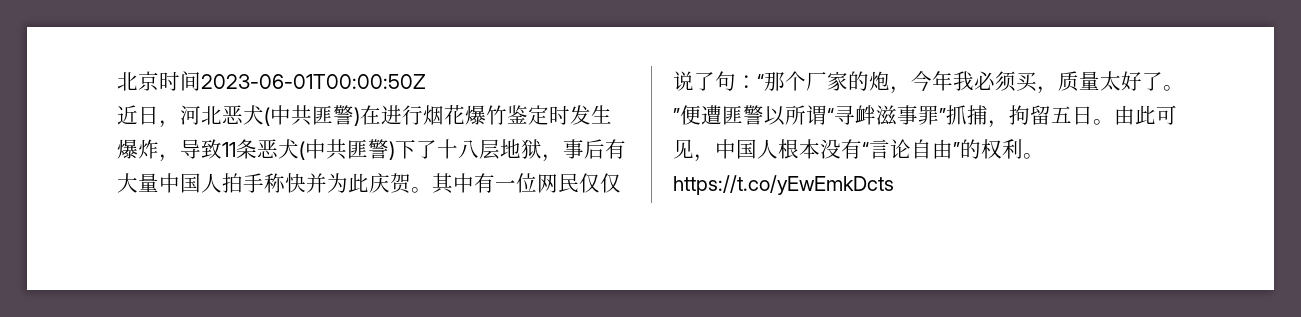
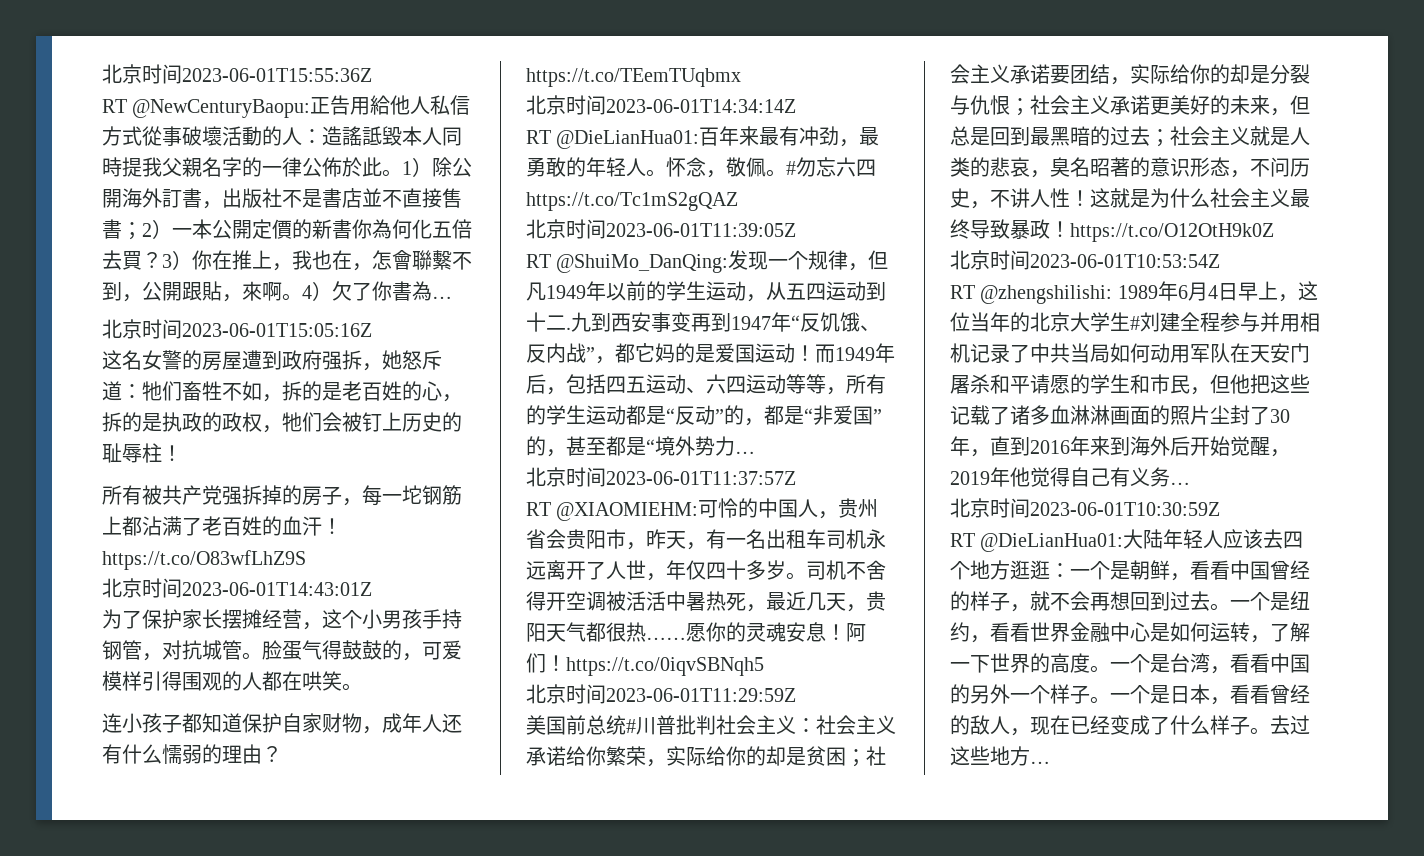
- 北京时间2023-06-01T00:00:50Z
- 近日，河北恶犬(中共匪警)在进行烟花爆竹鉴定时发生爆炸，导致11条恶犬(中共匪警)下了十八层地狱，事后有大量中国人拍手称快并为此庆贺。其中有一位网民仅仅说了句：“那个厂家的炮，今年我必须买，质量太好了。”便遭匪警以所谓“寻衅滋事罪”抓捕，拘留五日。由此可见，中国人根本没有“言论自由”的权利。https://t.co/yEwEmkDcts
+ 北京时间2023-06-01T15:55:36Z
+ RT @NewCenturyBaopu:正告用給他人私信方式從事破壞活動的人：造謠詆毀本人同時提我父親名字的一律公佈於此。1）除公開海外訂書，出版社不是書店並不直接售書；2）一本公開定價的新書你為何化五倍去買？3）你在推上，我也在，怎會聯繫不到，公開跟貼，來啊。4）欠了你書為…
+ 北京时间2023-06-01T15:05:16Z
+ 这名女警的房屋遭到政府强拆，她怒斥道：牠们畜牲不如，拆的是老百姓的心，拆的是执政的政权，牠们会被钉上历史的耻辱柱！
+ 所有被共产党强拆掉的房子，每一坨钢筋上都沾满了老百姓的血汗！https://t.co/O83wfLhZ9S
+ 北京时间2023-06-01T14:43:01Z
+ 为了保护家长摆摊经营，这个小男孩手持钢管，对抗城管。脸蛋气得鼓鼓的，可爱模样引得围观的人都在哄笑。
+ 连小孩子都知道保护自家财物，成年人还有什么懦弱的理由？https://t.co/TEemTUqbmx
+ 北京时间2023-06-01T14:34:14Z
+ RT @DieLianHua01:百年来最有冲劲，最勇敢的年轻人。怀念，敬佩。#勿忘六四https://t.co/Tc1mS2gQAZ
+ 北京时间2023-06-01T11:39:05Z
+ RT @ShuiMo_DanQing:发现一个规律，但凡1949年以前的学生运动，从五四运动到十二.九到西安事变再到1947年“反饥饿、反内战”，都它妈的是爱国运动！而1949年后，包括四五运动、六四运动等等，所有的学生运动都是“反动”的，都是“非爱国”的，甚至都是“境外势力…
+ 北京时间2023-06-01T11:37:57Z
+ RT @XIAOMIEHM:可怜的中国人，贵州省会贵阳市，昨天，有一名出租车司机永远离开了人世，年仅四十多岁。司机不舍得开空调被活活中暑热死，最近几天，贵阳天气都很热……愿你的灵魂安息！阿们！https://t.co/0iqvSBNqh5
+ 北京时间2023-06-01T11:29:59Z
+ 美国前总统#川普批判社会主义：社会主义承诺给你繁荣，实际给你的却是贫困；社会主义承诺要团结，实际给你的却是分裂与仇恨；社会主义承诺更美好的未来，但总是回到最黑暗的过去；社会主义就是人类的悲哀，臭名昭著的意识形态，不问历史，不讲人性！这就是为什么社会主义最终导致暴政！https://t.co/O12OtH9k0Z
+ 北京时间2023-06-01T10:53:54Z
+ RT @zhengshilishi: 1989年6月4日早上，这位当年的北京大学生#刘建全程参与并用相机记录了中共当局如何动用军队在天安门屠杀和平请愿的学生和市民，但他把这些记载了诸多血淋淋画面的照片尘封了30年，直到2016年来到海外后开始觉醒，2019年他觉得自己有义务…
+ 北京时间2023-06-01T10:30:59Z
+ RT @DieLianHua01:大陆年轻人应该去四个地方逛逛：一个是朝鲜，看看中国曾经的样子，就不会再想回到过去。一个是纽约，看看世界金融中心是如何运转，了解一下世界的高度。一个是台湾，看看中国的另外一个样子。一个是日本，看看曾经的敌人，现在已经变成了什么样子。去过这些地方…

